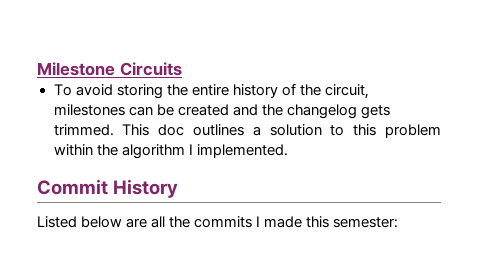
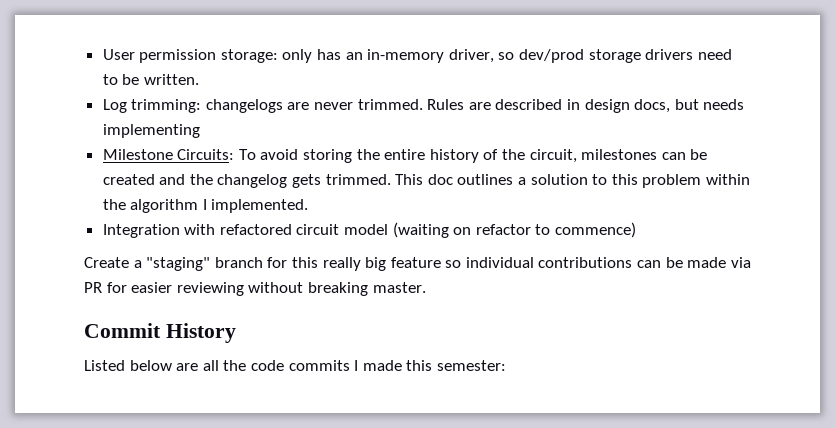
- Milestone Circuits
- To avoid storing the entire history of the circuit, milestones can be created and the changelog gets trimmed.
+ User permission storage: only has an in-memory driver, so dev/prod storage drivers need to be written.
+ Log trimming: changelogs are never trimmed. Rules are described in design docs, but needs implementing
+ Milestone Circuits: To avoid storing the entire history of the circuit, milestones can be created and the changelog gets trimmed.
+ Integration with refactored circuit model (waiting on refactor to commence)
+ Create a "staging" branch for this really big feature so individual contributions can be made via PR for easier reviewing without breaking master.
- Listed below are all the commits I made this semester:
+ Listed below are all the code commits I made this semester:

